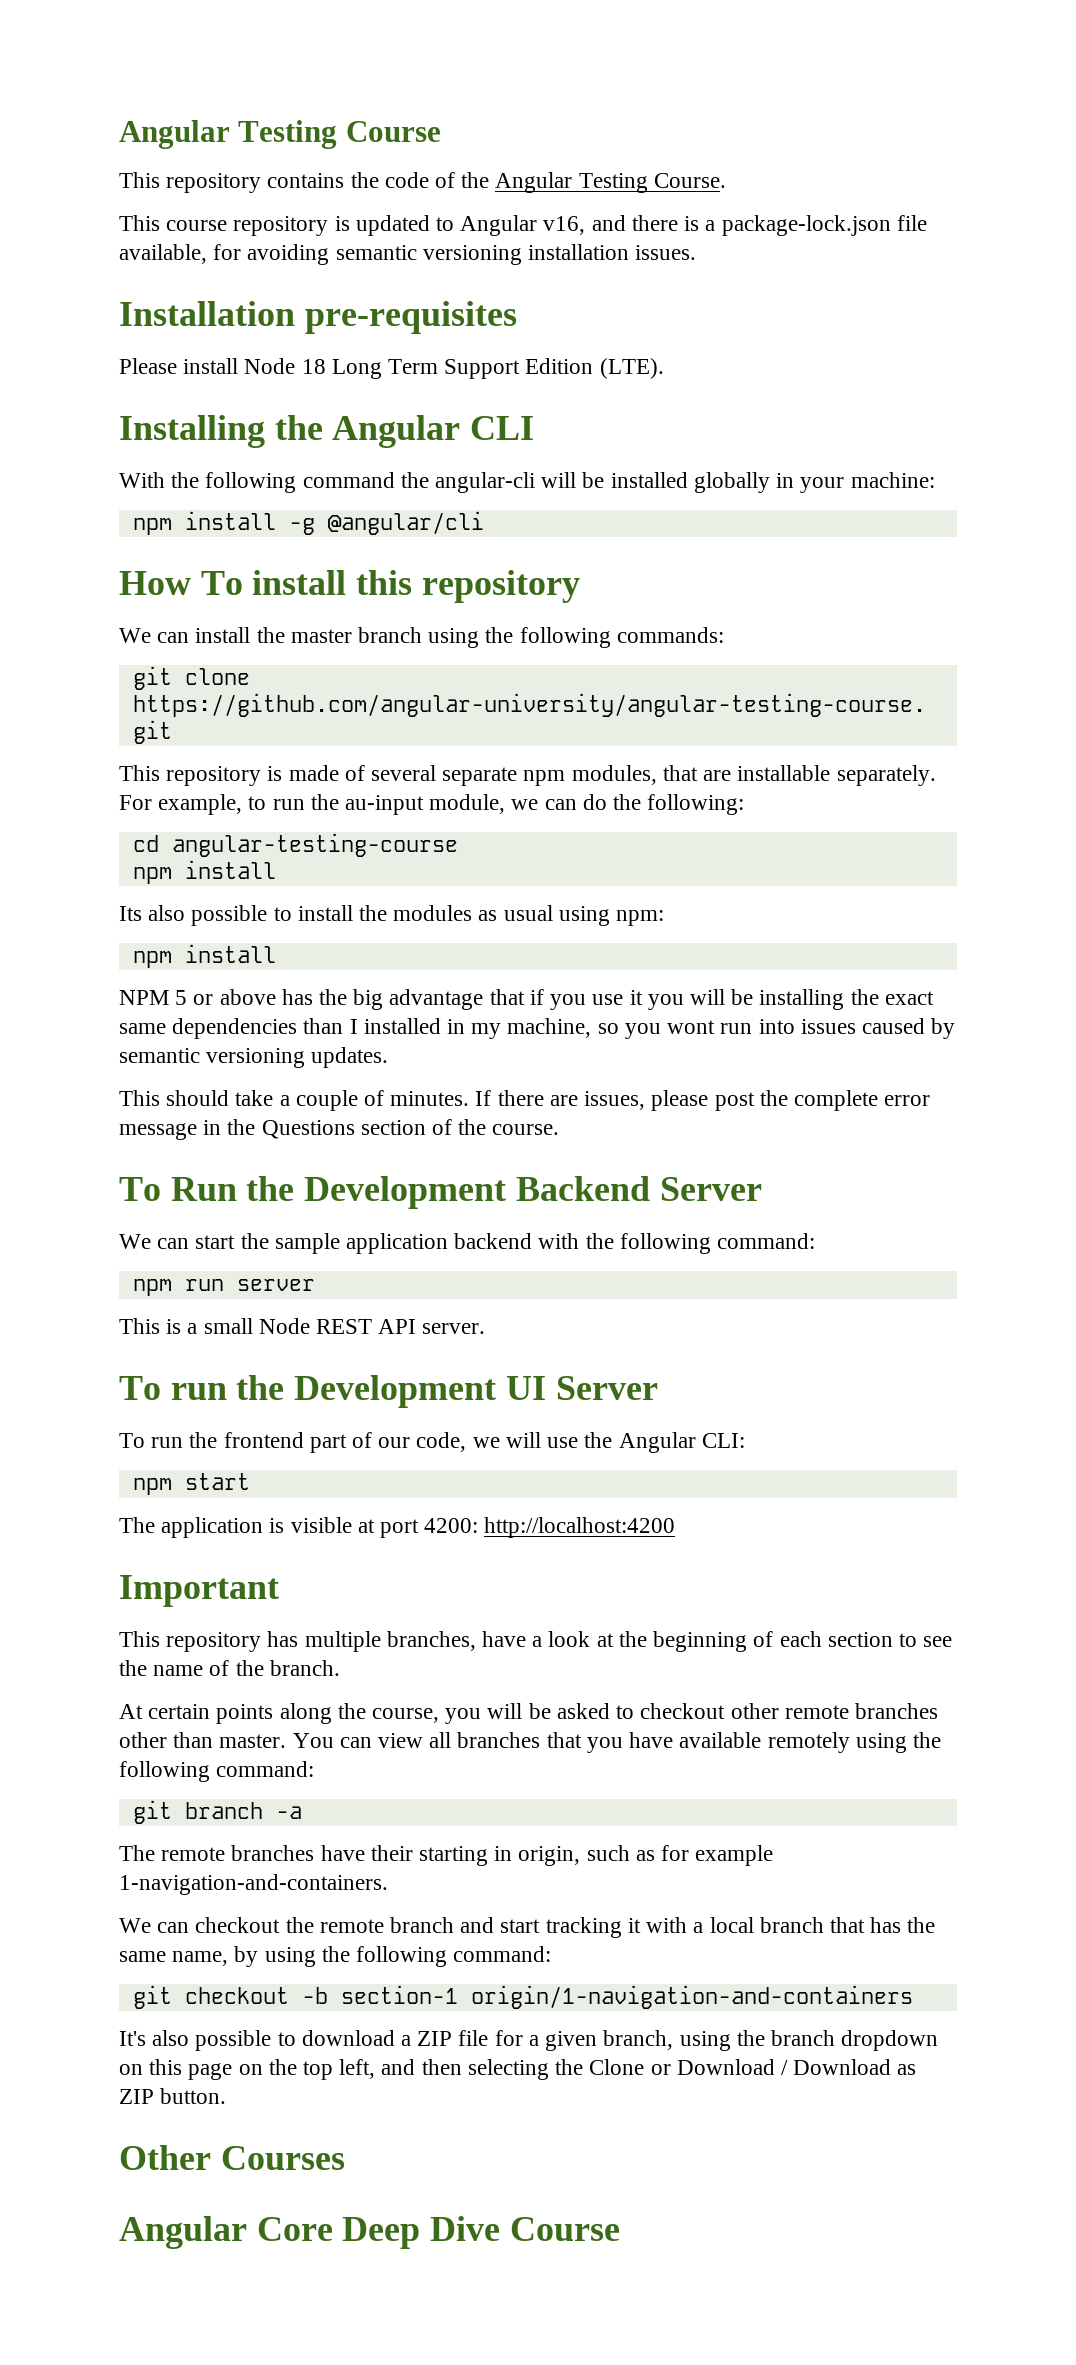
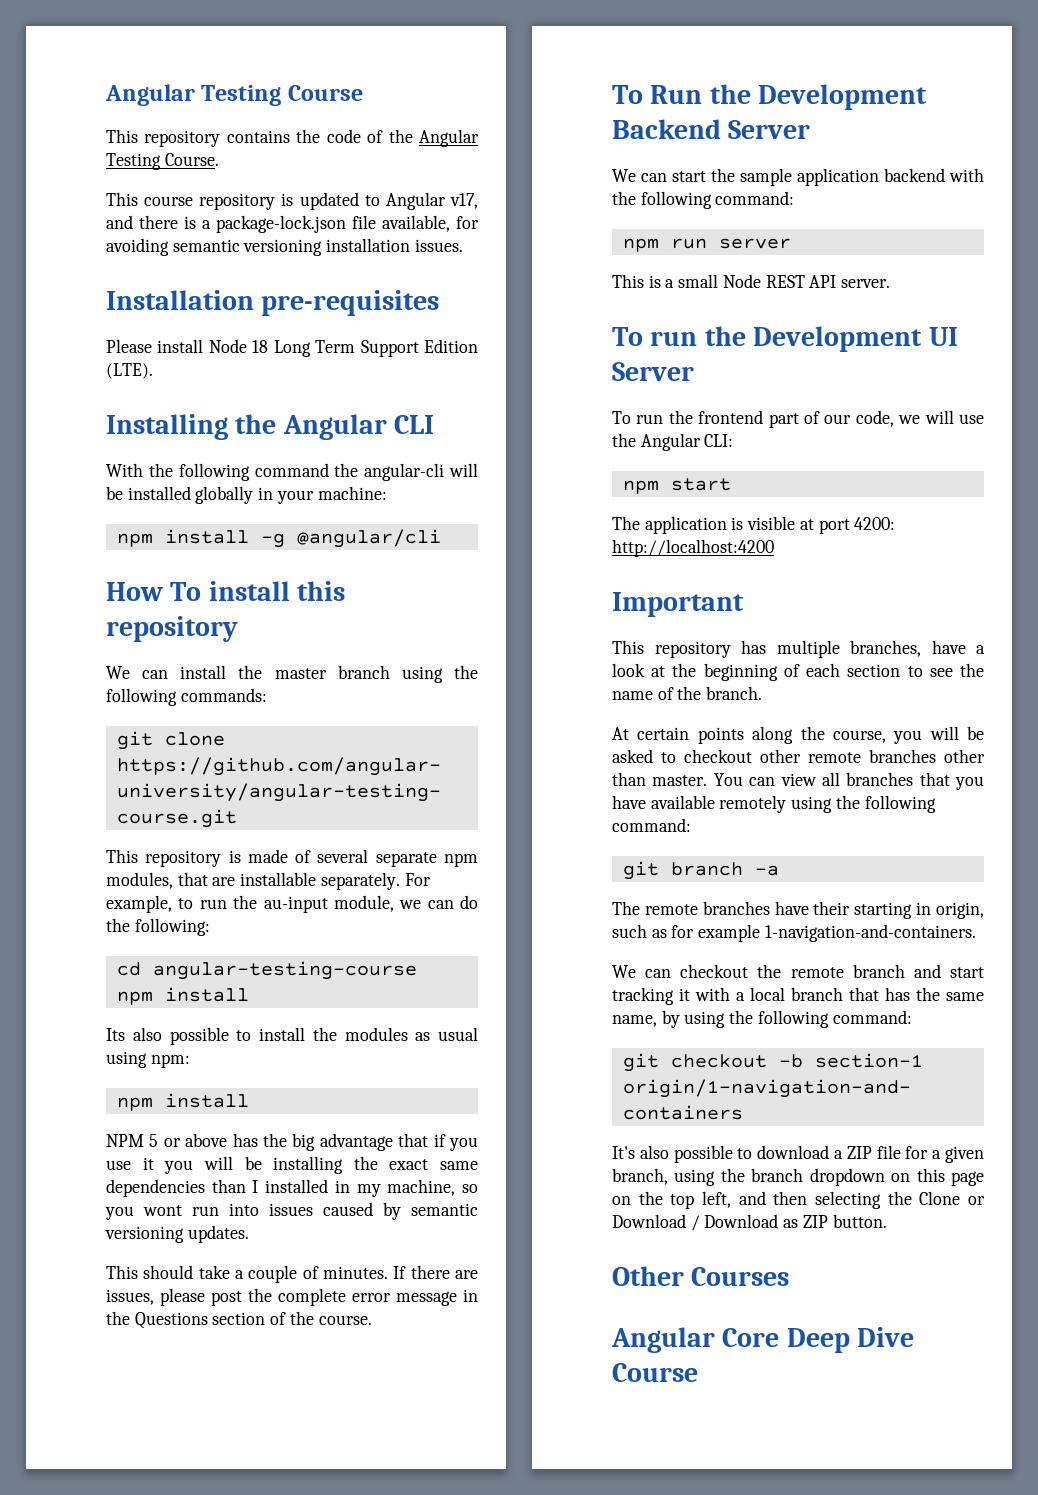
- This course repository is updated to Angular v16, and there is a package-lock.json file available, for avoiding semantic versioning installation issues.
+ This course repository is updated to Angular v17, and there is a package-lock.json file available, for avoiding semantic versioning installation issues.

